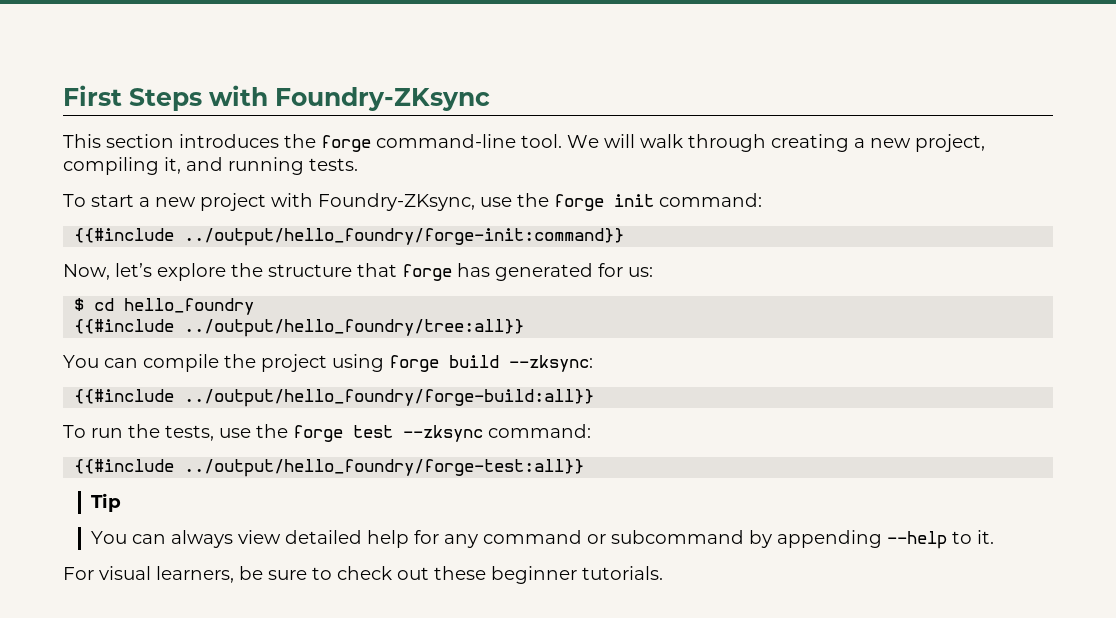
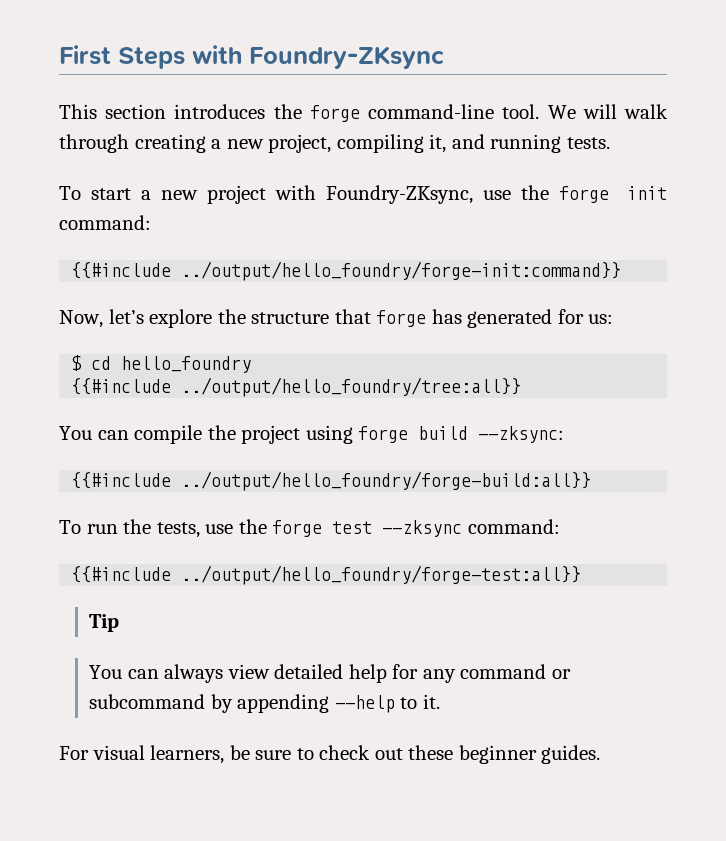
- For visual learners, be sure to check out these beginner tutorials.
+ For visual learners, be sure to check out these beginner guides.

